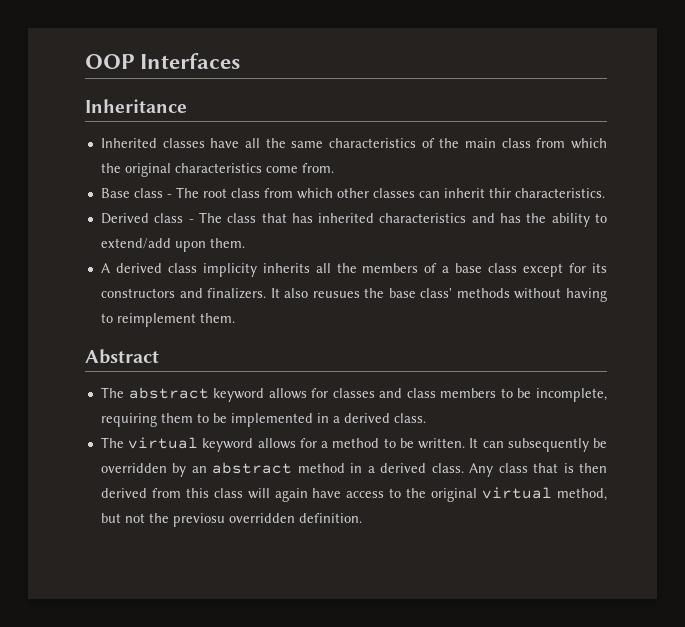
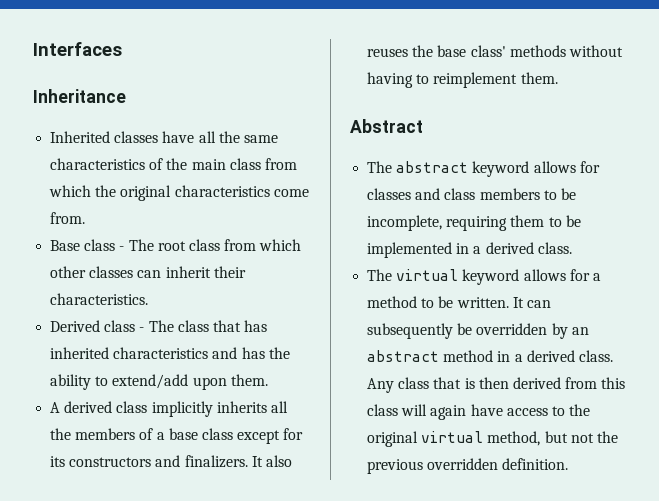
- OOP Interfaces
+ Interfaces
- Base class - The root class from which other classes can inherit thir characteristics.
+ Base class - The root class from which other classes can inherit their characteristics.
- A derived class implicity inherits all the members of a base class except for its constructors and finalizers.
+ A derived class implicitly inherits all the members of a base class except for its constructors and finalizers.
- It also reusues the base class' methods without having to reimplement them.
+ It also reuses the base class' methods without having to reimplement them.
- Any class that is then derived from this class will again have access to the original virtual method, but not the previosu overridden definition.
+ Any class that is then derived from this class will again have access to the original virtual method, but not the previous overridden definition.

